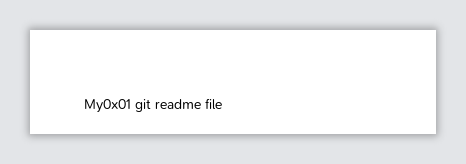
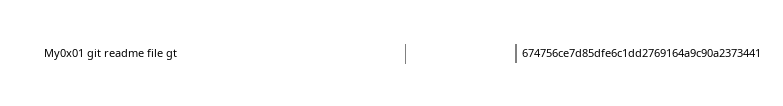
- My0x01 git readme file
+ My0x01 git readme file gt
+ 674756ce7d85dfe6c1dd2769164a9c90a2373441

